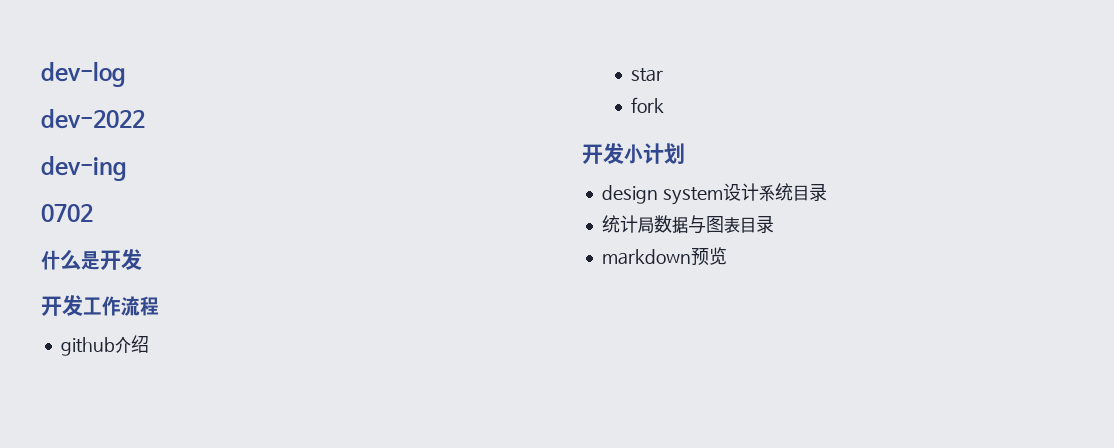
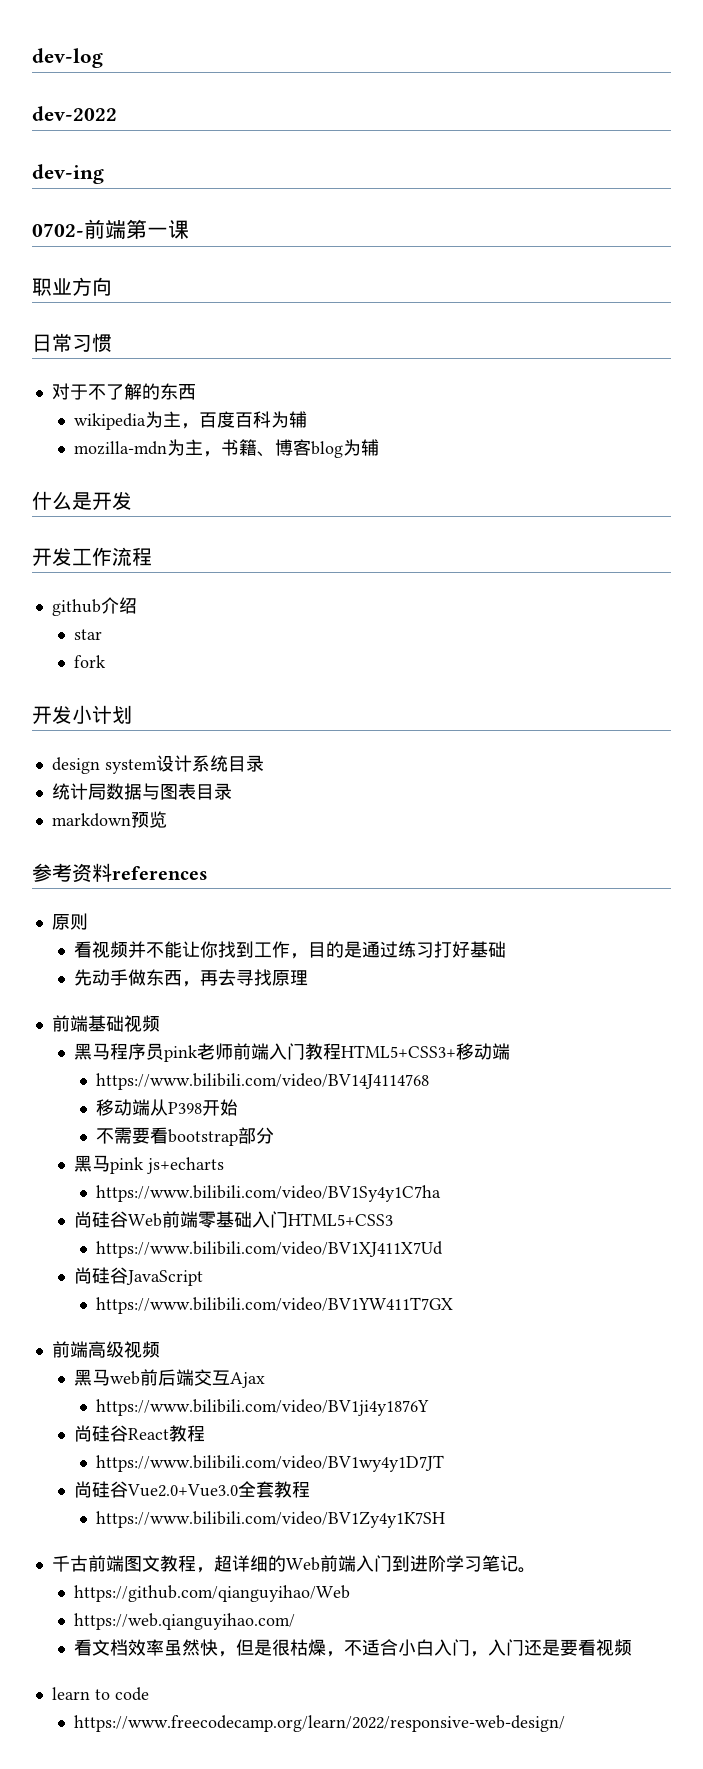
- 0702
+ 0702-前端第一课
+ 职业方向
+ 日常习惯
+ 对于不了解的东西
+ wikipedia为主，百度百科为辅
+ mozilla-mdn为主，书籍、博客blog为辅
+ 参考资料references
+ 原则
+ 看视频并不能让你找到工作，目的是通过练习打好基础
+ 先动手做东西，再去寻找原理
+ 前端基础视频
+ 黑马程序员pink老师前端入门教程HTML5+CSS3+移动端
+ https://www.bilibili.com/video/BV14J4114768
+ 移动端从P398开始
+ 不需要看bootstrap部分
+ 黑马pink js+echarts
+ https://www.bilibili.com/video/BV1Sy4y1C7ha
+ 尚硅谷Web前端零基础入门HTML5+CSS3
+ https://www.bilibili.com/video/BV1XJ411X7Ud
+ 尚硅谷JavaScript
+ https://www.bilibili.com/video/BV1YW411T7GX
+ 前端高级视频
+ 黑马web前后端交互Ajax
+ https://www.bilibili.com/video/BV1ji4y1876Y
+ 尚硅谷React教程
+ https://www.bilibili.com/video/BV1wy4y1D7JT
+ 尚硅谷Vue2.0+Vue3.0全套教程
+ https://www.bilibili.com/video/BV1Zy4y1K7SH
+ 千古前端图文教程，超详细的Web前端入门到进阶学习笔记。
+ https://github.com/qianguyihao/Web
+ https://web.qianguyihao.com/
+ 看文档效率虽然快，但是很枯燥，不适合小白入门，入门还是要看视频
+ learn to code
+ https://www.freecodecamp.org/learn/2022/responsive-web-design/

